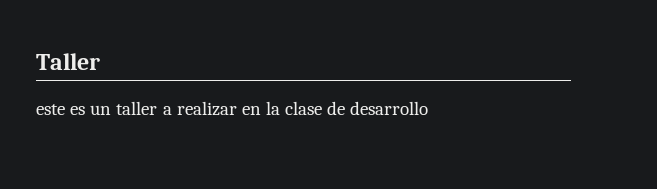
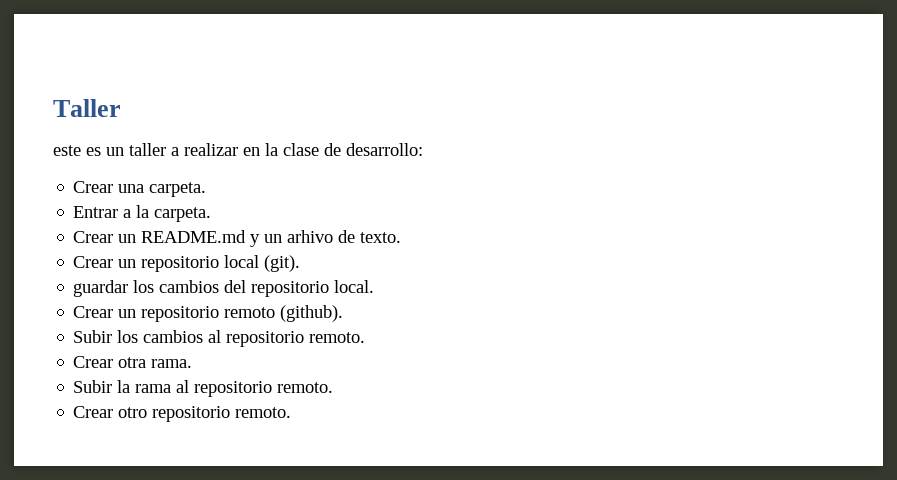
- este es un taller a realizar en la clase de desarrollo
+ este es un taller a realizar en la clase de desarrollo:
+ Crear una carpeta.
+ Entrar a la carpeta.
+ Crear un README.md y un arhivo de texto.
+ Crear un repositorio local (git).
+ guardar los cambios del repositorio local.
+ Crear un repositorio remoto (github).
+ Subir los cambios al repositorio remoto.
+ Crear otra rama.
+ Subir la rama al repositorio remoto.
+ Crear otro repositorio remoto.

